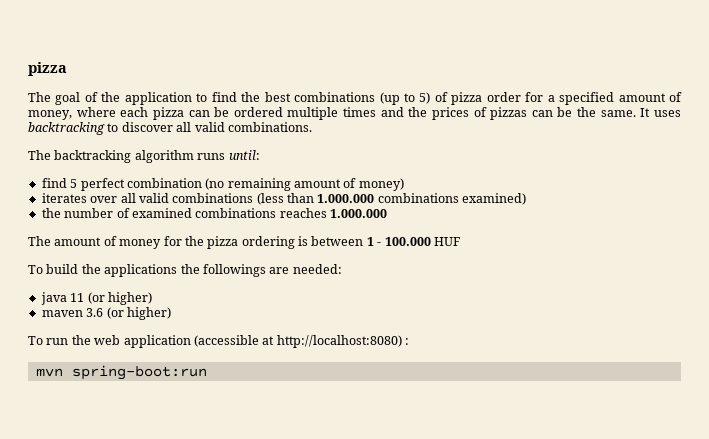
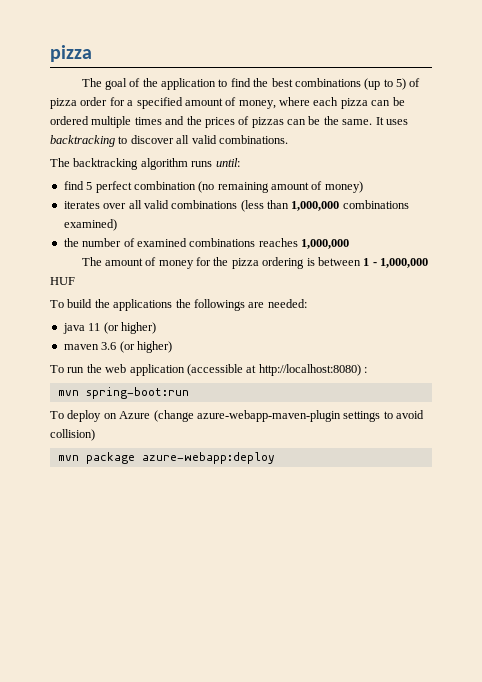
- iterates over all valid combinations (less than 1.000.000 combinations examined)
+ iterates over all valid combinations (less than 1,000,000 combinations examined)
- the number of examined combinations reaches 1.000.000
+ the number of examined combinations reaches 1,000,000
- The amount of money for the pizza ordering is between 1 - 100.000 HUF
+ The amount of money for the pizza ordering is between 1 - 1,000,000 HUF
+ To deploy on Azure (change azure-webapp-maven-plugin settings to avoid collision)
+ mvn package azure-webapp:deploy

